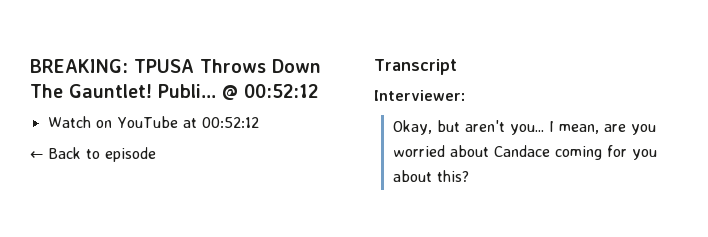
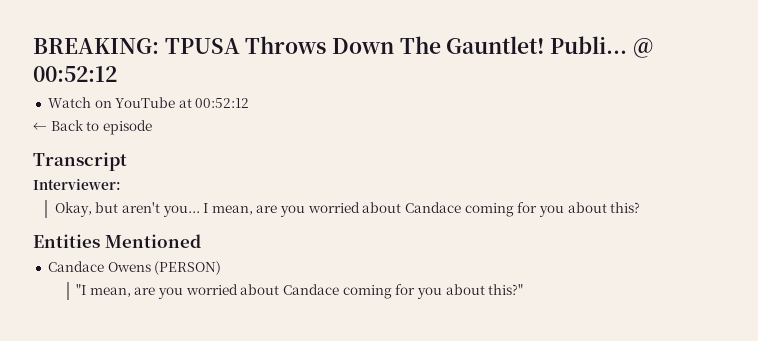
+ Entities Mentioned
+ Candace Owens (PERSON)
+ "I mean, are you worried about Candace coming for you about this?"

